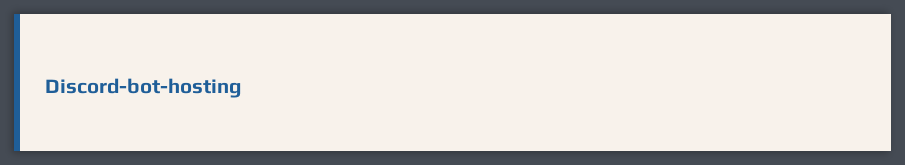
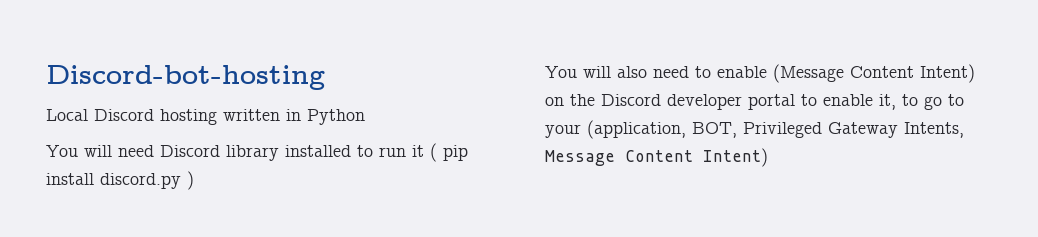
+ Local Discord hosting written in Python
+ You will need Discord library installed to run it ( pip install discord.py )
+ You will also need to enable (Message Content Intent) on the Discord developer portal to enable it, to go to your (application, BOT, Privileged Gateway Intents, Message Content Intent)

